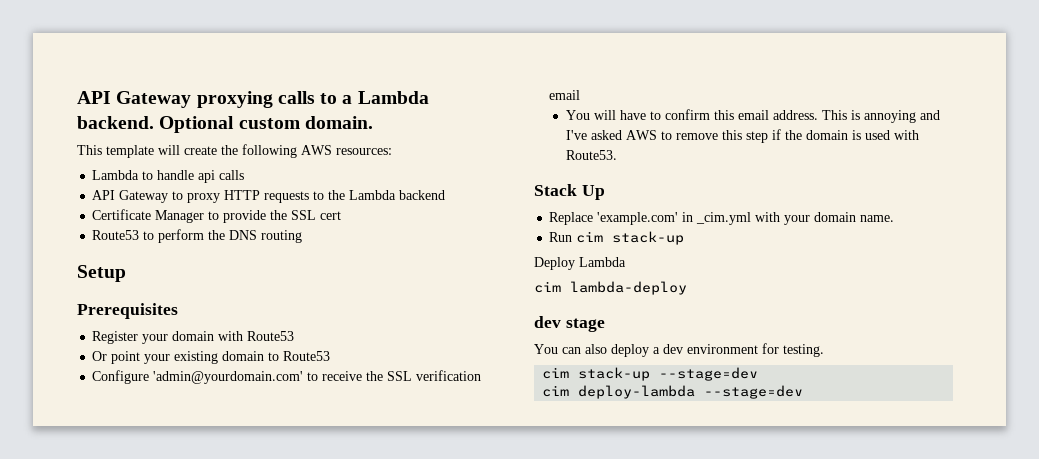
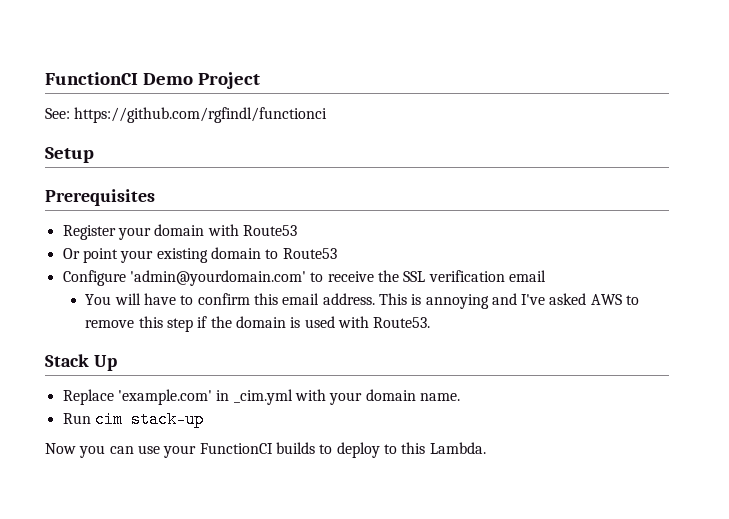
- API Gateway proxying calls to a Lambda backend. Optional custom domain.
- This template will create the following AWS resources:
- Lambda to handle api calls
- API Gateway to proxy HTTP requests to the Lambda backend
- Certificate Manager to provide the SSL cert
- Route53 to perform the DNS routing
+ FunctionCI Demo Project
+ See: https://github.com/rgfindl/functionci
- Deploy Lambda
- cim lambda-deploy
- dev stage
- You can also deploy a dev environment for testing.
- cim stack-up --stage=dev
- cim deploy-lambda --stage=dev
+ Now you can use your FunctionCI builds to deploy to this Lambda.

